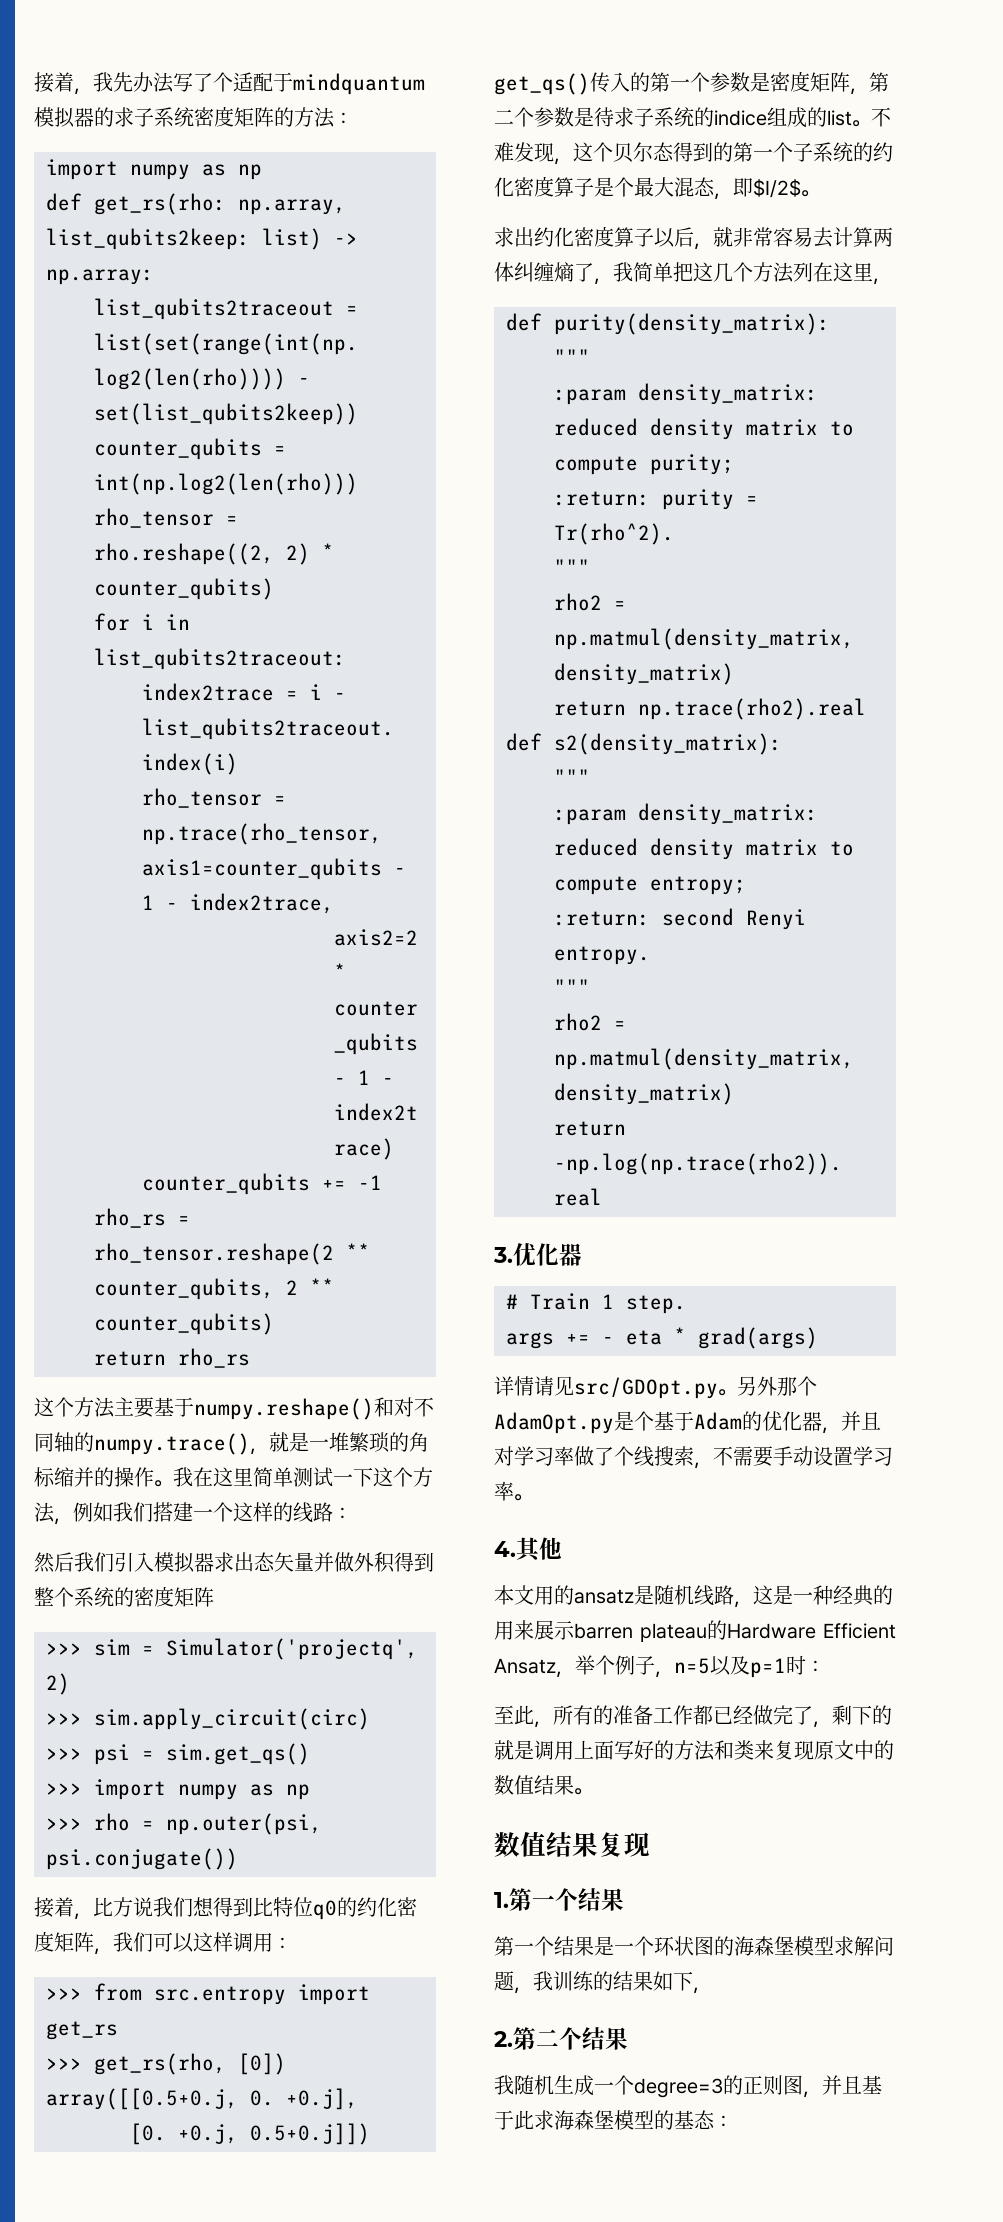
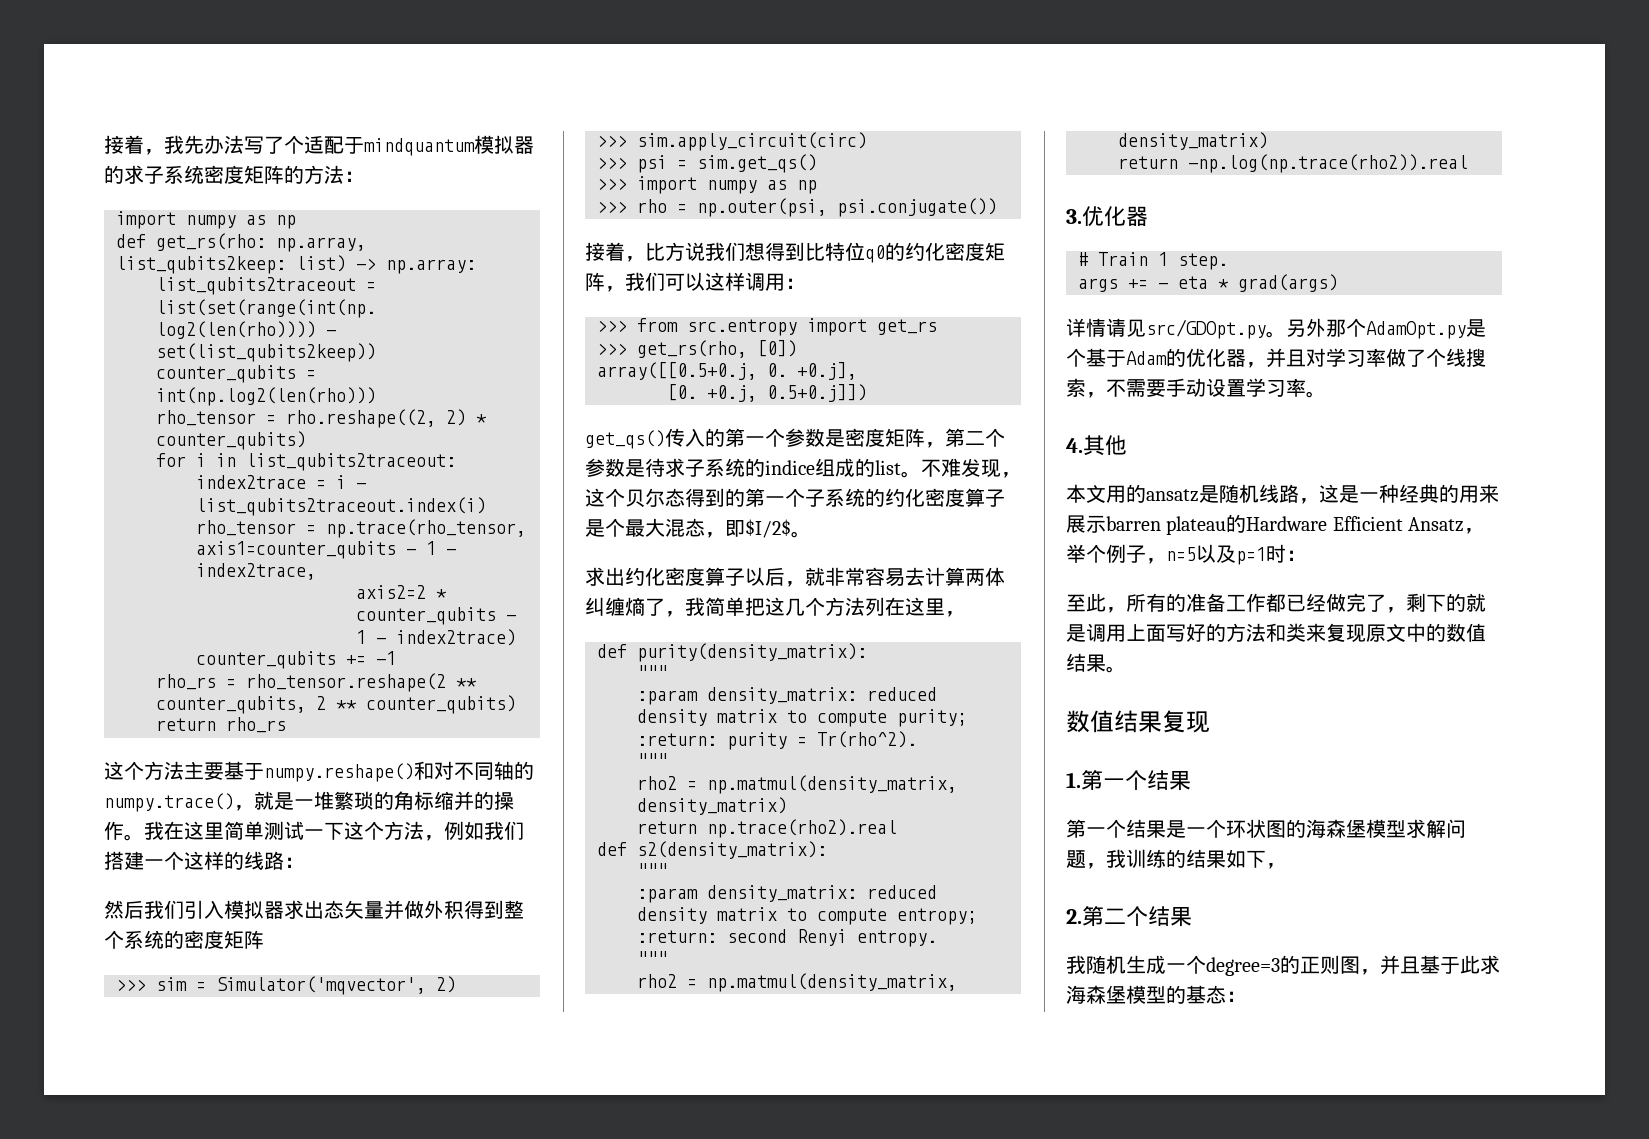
- >>> sim = Simulator('projectq', 2)
+ >>> sim = Simulator('mqvector', 2)

